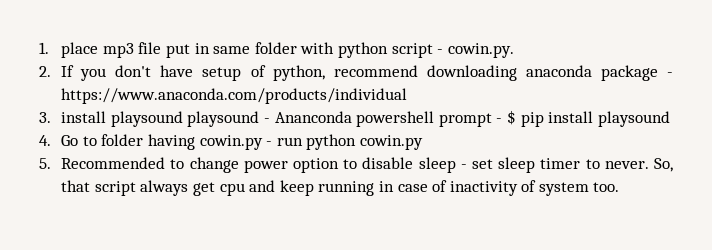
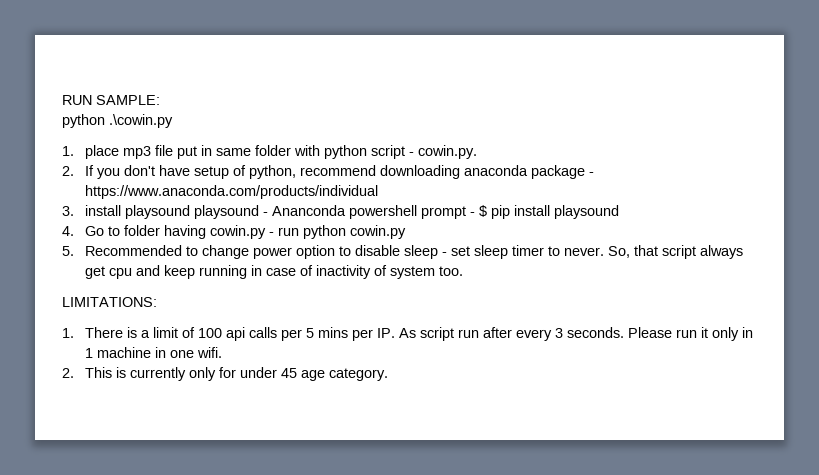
+ RUN SAMPLE:
+ python .\cowin.py
+ LIMITATIONS:
+ 1. There is a limit of 100 api calls per 5 mins per IP. As script run after every 3 seconds. Please run it only in 1 machine in one wifi.
+ 2. This is currently only for under 45 age category.

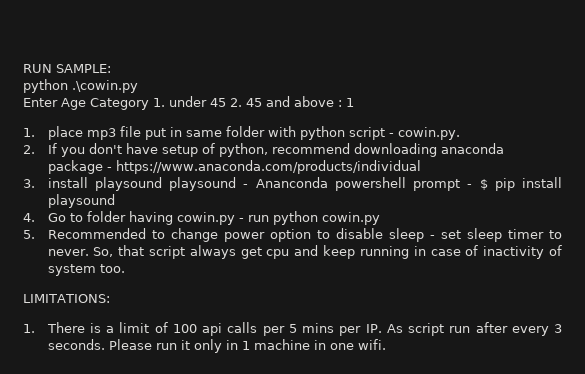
+ Enter Age Category 1. under 45 2. 45 and above : 1
- 2. This is currently only for under 45 age category.

